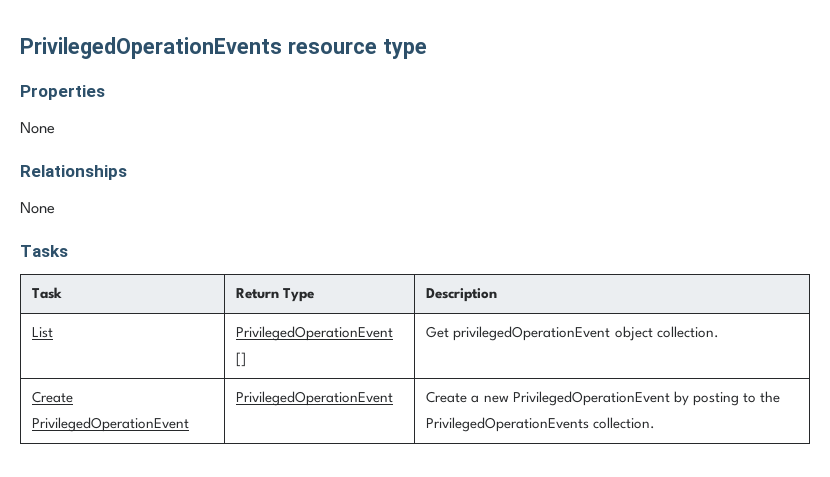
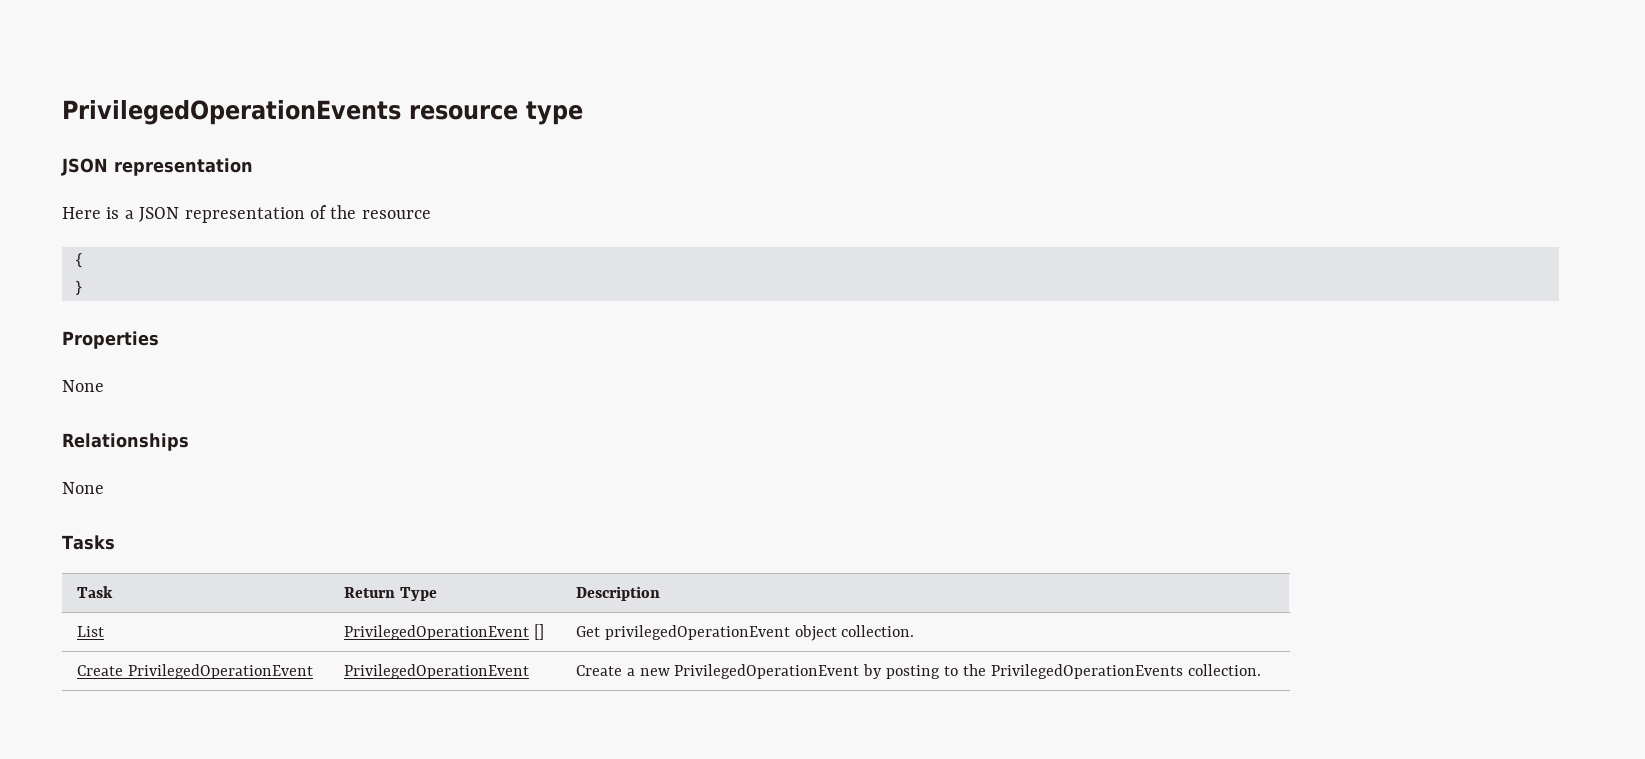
  PrivilegedOperationEvents resource type
+ JSON representation
+ Here is a JSON representation of the resource
+ {
+ }

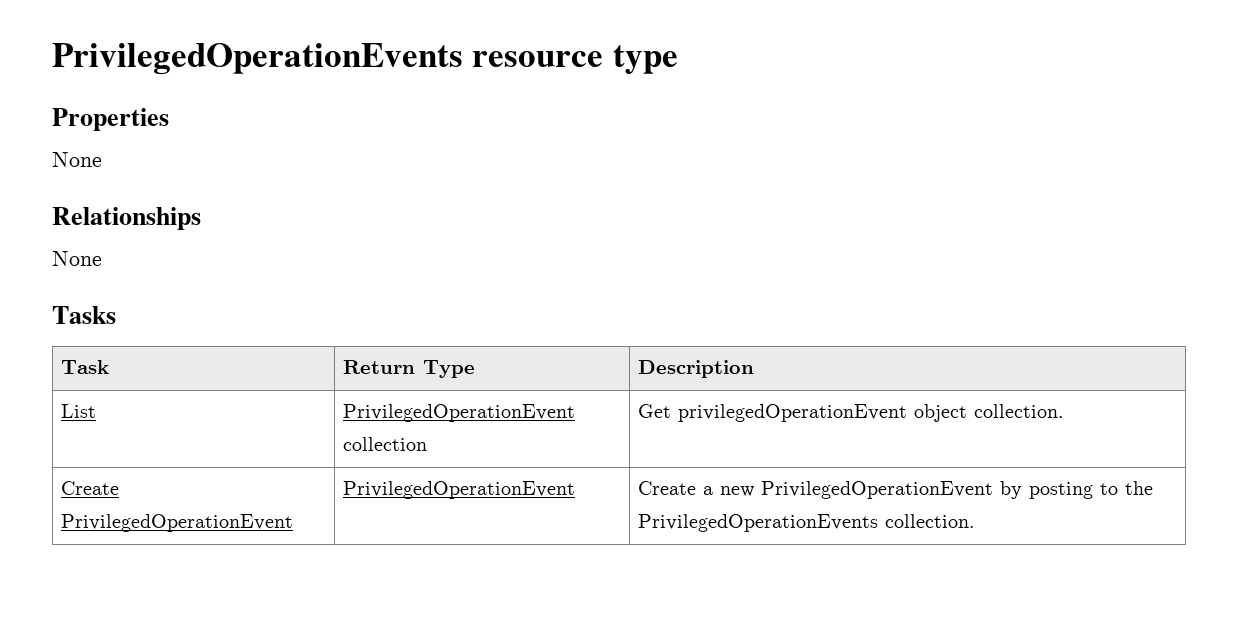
  PrivilegedOperationEvents resource type
- JSON representation
- Here is a JSON representation of the resource
- {
- }
- List | PrivilegedOperationEvent [] | Get privilegedOperationEvent object collection.
+ List | PrivilegedOperationEvent collection | Get privilegedOperationEvent object collection.

